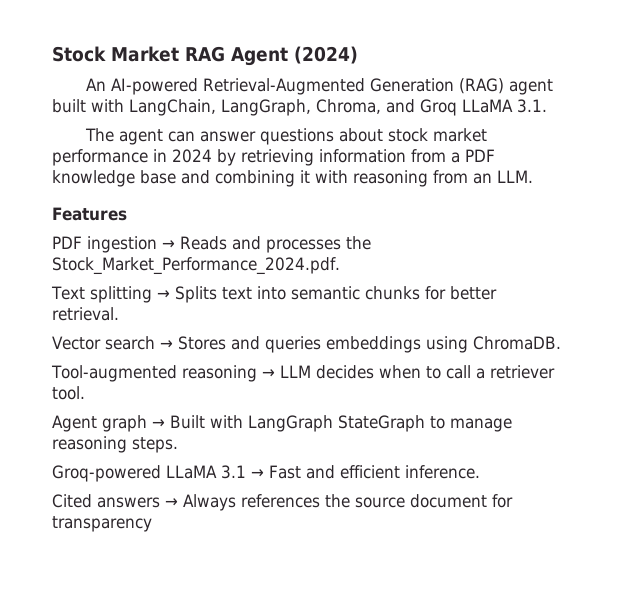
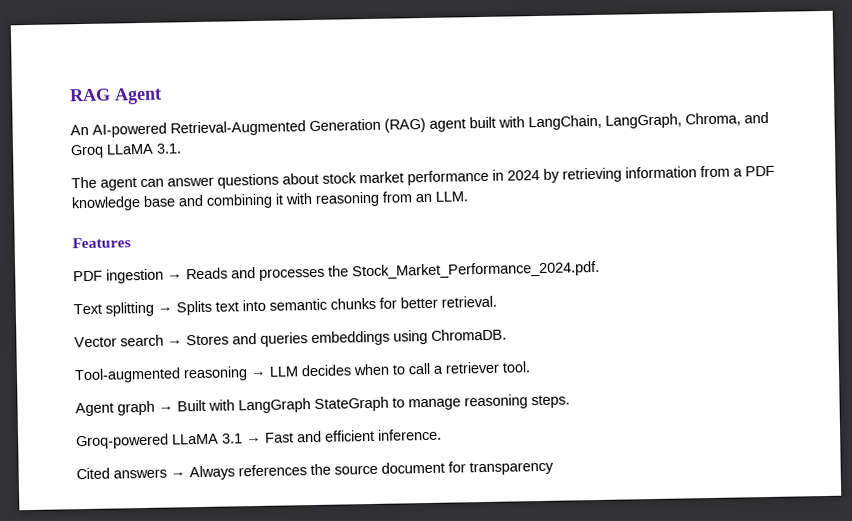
- Stock Market RAG Agent (2024)
+ RAG Agent

